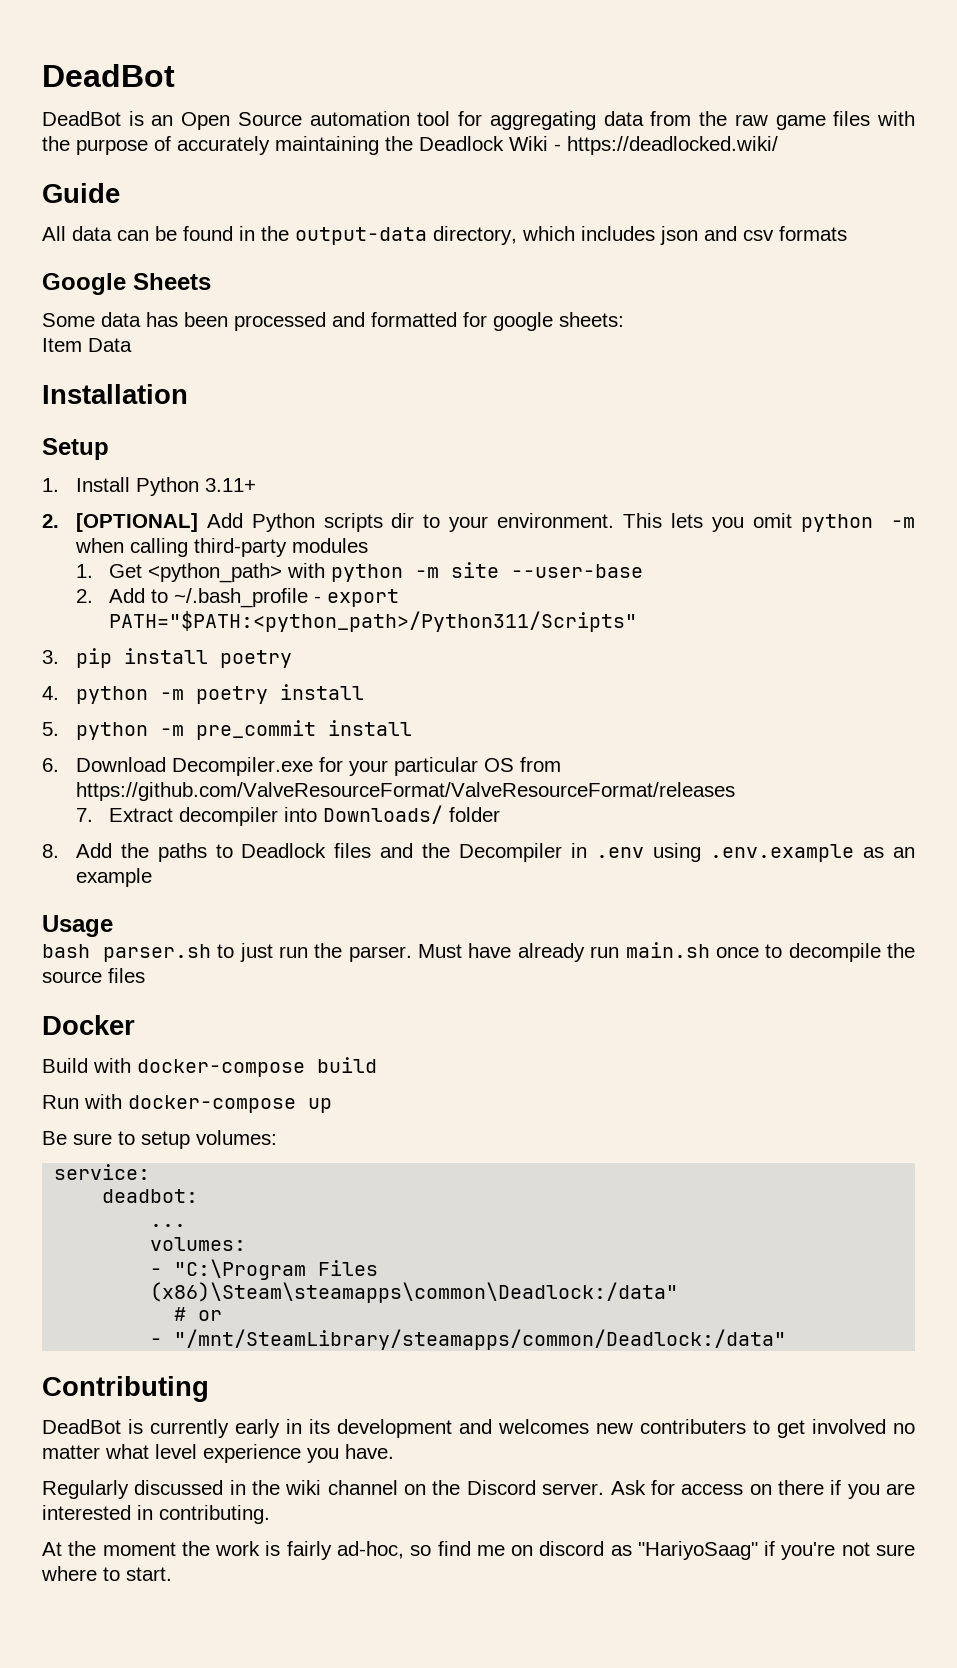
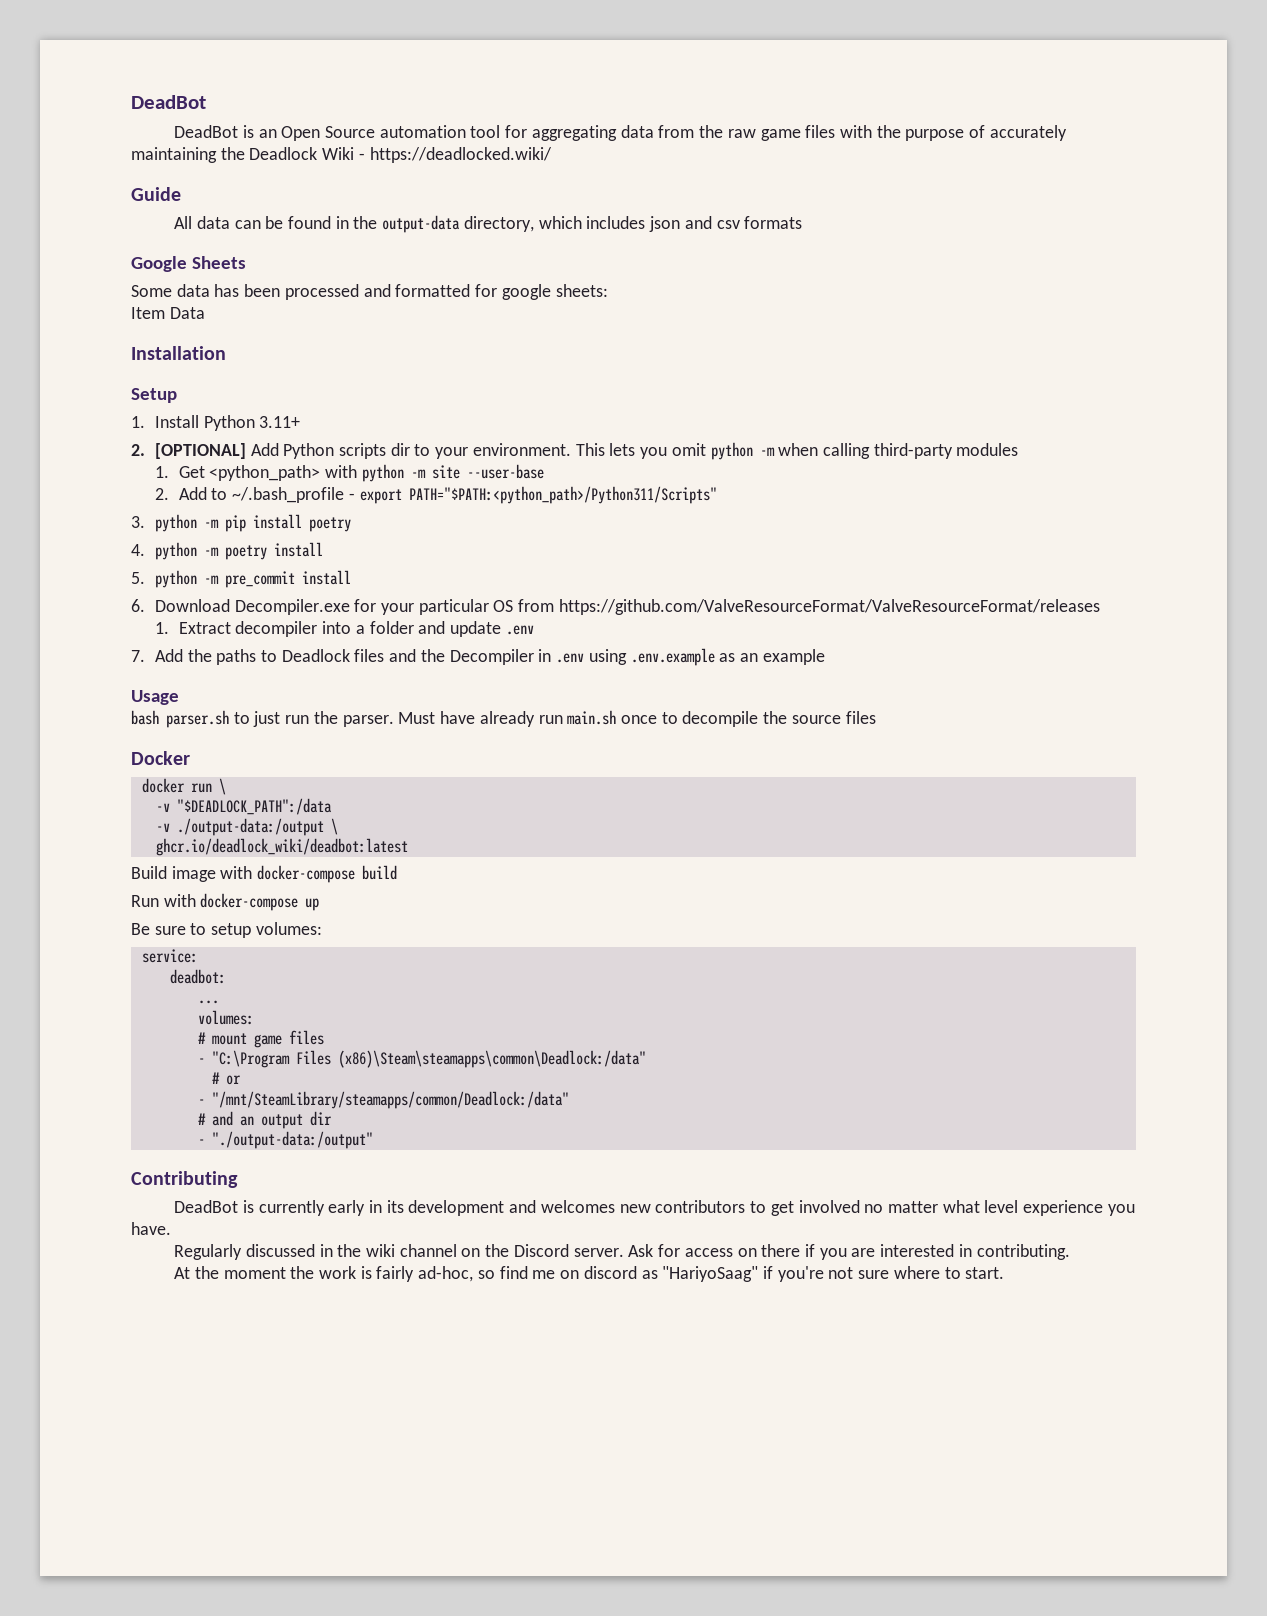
- 3. pip install poetry
+ 3. python -m pip install poetry
- 7. Extract decompiler into Downloads/ folder
- 8. Add the paths to Deadlock files and the Decompiler in .env using .env.example as an example
+ 1. Extract decompiler into a folder and update .env
+ 7. Add the paths to Deadlock files and the Decompiler in .env using .env.example as an example
+ docker run \
+ -v "$DEADLOCK_PATH":/data
+ -v ./output-data:/output \
+ ghcr.io/deadlock_wiki/deadbot:latest
- Build with docker-compose build
+ Build image with docker-compose build
+ # mount game files
+ # and an output dir
+ - "./output-data:/output"
- DeadBot is currently early in its development and welcomes new contributers to get involved no matter what level experience you have.
+ DeadBot is currently early in its development and welcomes new contributors to get involved no matter what level experience you have.

